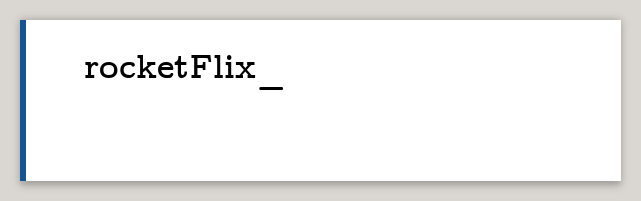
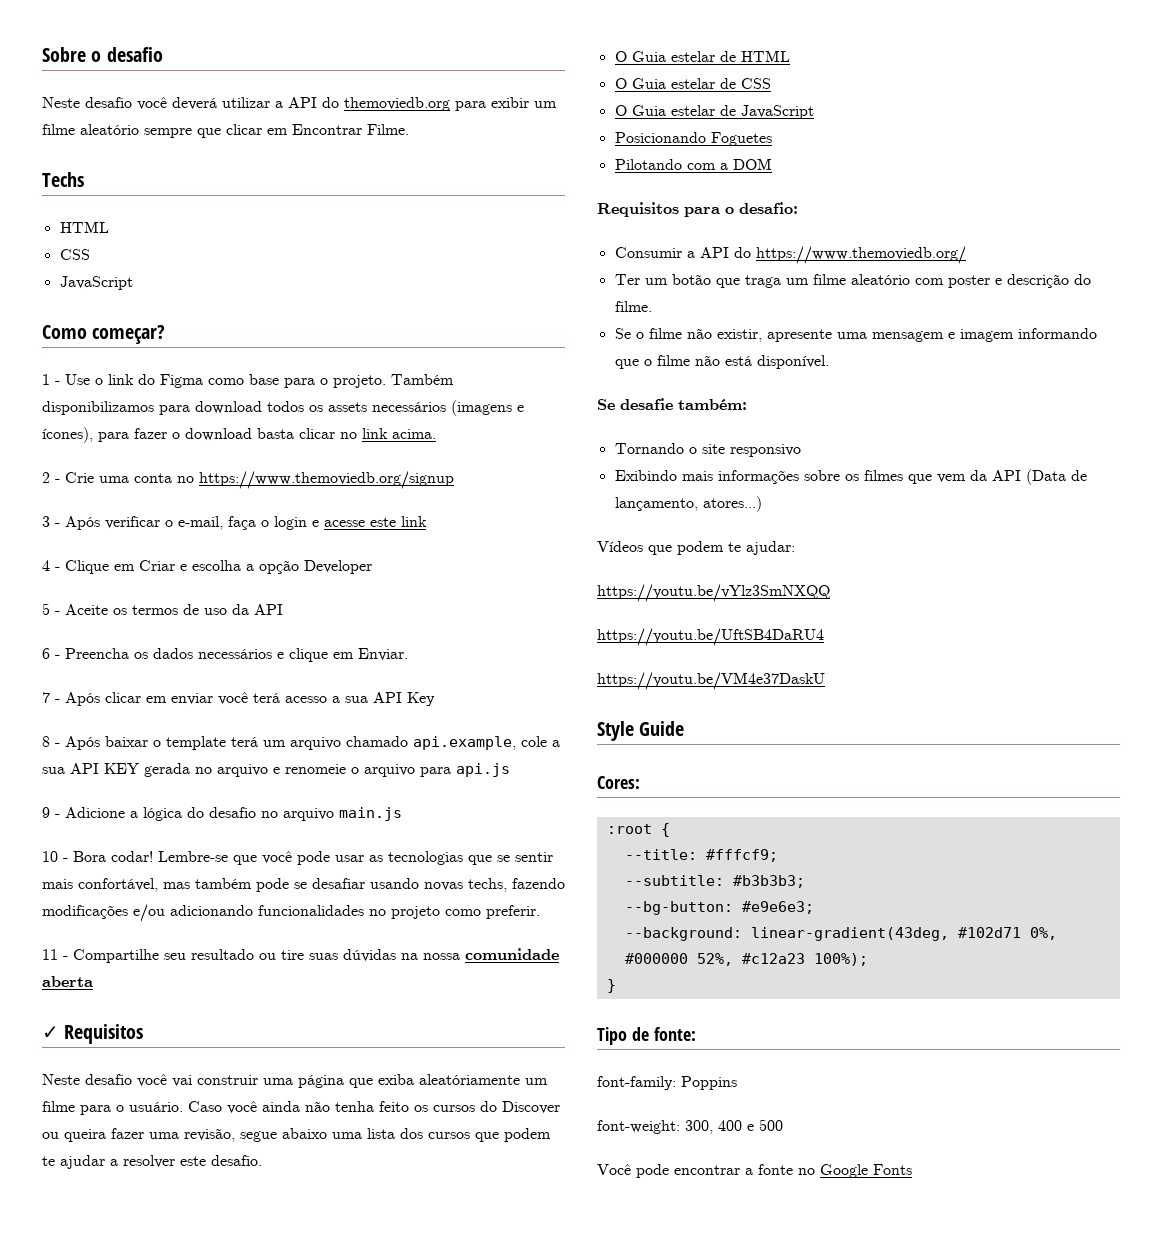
- rocketFlix_
+ Sobre o desafio
+ Neste desafio você deverá utilizar a API do themoviedb.org para exibir um filme aleatório sempre que clicar em Encontrar Filme.
+ Techs
+ HTML
+ CSS
+ JavaScript
+ Como começar?
+ 1 - Use o link do Figma como base para o projeto. Também disponibilizamos para download todos os assets necessários (imagens e ícones), para fazer o download basta clicar no link acima.
+ 2 - Crie uma conta no https://www.themoviedb.org/signup
+ 3 - Após verificar o e-mail, faça o login e acesse este link
+ 4 - Clique em Criar e escolha a opção Developer
+ 5 - Aceite os termos de uso da API
+ 6 - Preencha os dados necessários e clique em Enviar.
+ 7 - Após clicar em enviar você terá acesso a sua API Key
+ 8 - Após baixar o template terá um arquivo chamado api.example, cole a sua API KEY gerada no arquivo e renomeie o arquivo para api.js
+ 9 - Adicione a lógica do desafio no arquivo main.js
+ 10 - Bora codar! Lembre-se que você pode usar as tecnologias que se sentir mais confortável, mas também pode se desafiar usando novas techs, fazendo modificações e/ou adicionando funcionalidades no projeto como preferir.
+ 11 - Compartilhe seu resultado ou tire suas dúvidas na nossa comunidade aberta
+ ✓ Requisitos
+ Neste desafio você vai construir uma página que exiba aleatóriamente um filme para o usuário. Caso você ainda não tenha feito os cursos do Discover ou queira fazer uma revisão, segue abaixo uma lista dos cursos que podem te ajudar a resolver este desafio.
+ O Guia estelar de HTML
+ O Guia estelar de CSS
+ O Guia estelar de JavaScript
+ Posicionando Foguetes
+ Pilotando com a DOM
+ Requisitos para o desafio:
+ Consumir a API do https://www.themoviedb.org/
+ Ter um botão que traga um filme aleatório com poster e descrição do filme.
+ Se o filme não existir, apresente uma mensagem e imagem informando que o filme não está disponível.
+ Se desafie também:
+ Tornando o site responsivo
+ Exibindo mais informações sobre os filmes que vem da API (Data de lançamento, atores...)
+ Vídeos que podem te ajudar:
+ https://youtu.be/vYlz3SmNXQQ
+ https://youtu.be/UftSB4DaRU4
+ https://youtu.be/VM4e37DaskU
+ Style Guide
+ Cores:
+ :root {
+ --title: #fffcf9;
+ --subtitle: #b3b3b3;
+ --bg-button: #e9e6e3;
+ --background: linear-gradient(43deg, #102d71 0%, #000000 52%, #c12a23 100%);
+ }
+ Tipo de fonte:
+ font-family: Poppins
+ font-weight: 300, 400 e 500
+ Você pode encontrar a fonte no Google Fonts

